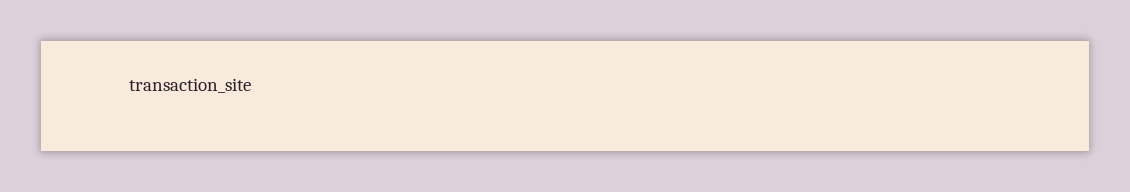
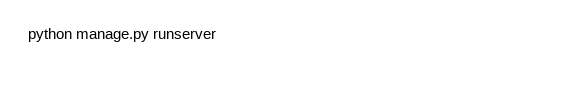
- transaction_site
+ python manage.py runserver

